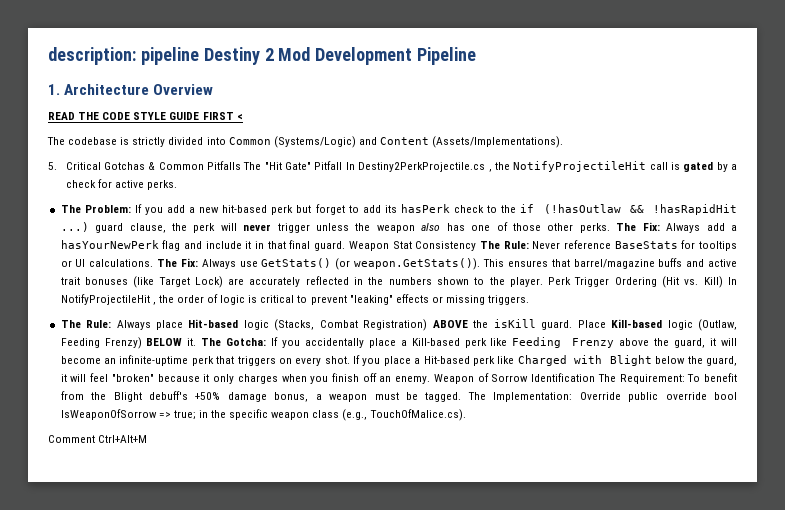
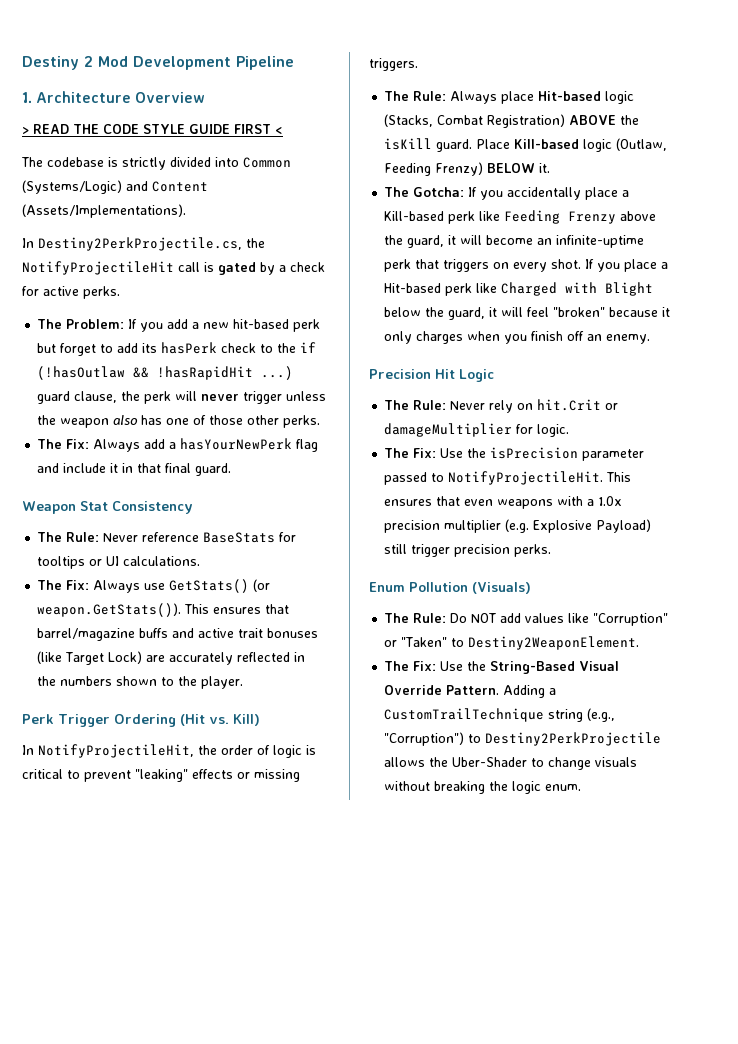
- description: pipeline Destiny 2 Mod Development Pipeline
+ Destiny 2 Mod Development Pipeline
- READ THE CODE STYLE GUIDE FIRST <
+ > READ THE CODE STYLE GUIDE FIRST <
- 5. Critical Gotchas & Common Pitfalls The "Hit Gate" Pitfall In Destiny2PerkProjectile.cs , the NotifyProjectileHit call is gated by a check for active perks.
+ In Destiny2PerkProjectile.cs, the NotifyProjectileHit call is gated by a check for active perks.
- If you add a new hit-based perk but forget to add its hasPerk check to the if (!hasOutlaw && !hasRapidHit ...) guard clause, the perk will never trigger unless the weapon also has one of those other perks. The Fix:
+ If you add a new hit-based perk but forget to add its hasPerk check to the if (!hasOutlaw && !hasRapidHit ...) guard clause, the perk will never trigger unless the weapon also has one of those other perks.
+ The Fix:
- Always add a hasYourNewPerk flag and include it in that final guard. Weapon Stat Consistency The Rule:
+ Always add a hasYourNewPerk flag and include it in that final guard.
+ Weapon Stat Consistency
+ The Rule:
- Never reference BaseStats for tooltips or UI calculations. The Fix:
+ Never reference BaseStats for tooltips or UI calculations.
+ The Fix:
- Always use GetStats() (or weapon.GetStats()). This ensures that barrel/magazine buffs and active trait bonuses (like Target Lock) are accurately reflected in the numbers shown to the player. Perk Trigger Ordering (Hit vs. Kill) In NotifyProjectileHit , the order of logic is critical to prevent "leaking" effects or missing triggers.
+ Always use GetStats() (or weapon.GetStats()). This ensures that barrel/magazine buffs and active trait bonuses (like Target Lock) are accurately reflected in the numbers shown to the player.
+ Perk Trigger Ordering (Hit vs. Kill)
+ In NotifyProjectileHit, the order of logic is critical to prevent "leaking" effects or missing triggers.
- Place Kill-based logic (Outlaw, Feeding Frenzy) BELOW it. The Gotcha: If you accidentally place a Kill-based perk like Feeding Frenzy above the guard, it will become an infinite-uptime perk that triggers on every shot.
+ Place Kill-based logic (Outlaw, Feeding Frenzy) BELOW it.
+ The Gotcha: If you accidentally place a Kill-based perk like Feeding Frenzy above the guard, it will become an infinite-uptime perk that triggers on every shot.
- If you place a Hit-based perk like Charged with Blight below the guard, it will feel "broken" because it only charges when you finish off an enemy. Weapon of Sorrow Identification The Requirement: To benefit from the Blight debuff's +50% damage bonus, a weapon must be tagged. The Implementation: Override public override bool IsWeaponOfSorrow => true; in the specific weapon class (e.g., TouchOfMalice.cs).
- Comment Ctrl+Alt+M
+ If you place a Hit-based perk like Charged with Blight below the guard, it will feel "broken" because it only charges when you finish off an enemy.
+ Precision Hit Logic
+ The Rule: Never rely on hit.Crit or damageMultiplier for logic.
+ The Fix: Use the isPrecision parameter passed to NotifyProjectileHit. This ensures that even weapons with a 1.0x precision multiplier (e.g. Explosive Payload) still trigger precision perks.
+ Enum Pollution (Visuals)
+ The Rule: Do NOT add values like "Corruption" or "Taken" to Destiny2WeaponElement.
+ The Fix: Use the String-Based Visual Override Pattern. Adding a CustomTrailTechnique string (e.g., "Corruption") to Destiny2PerkProjectile allows the Uber-Shader to change visuals without breaking the logic enum.

